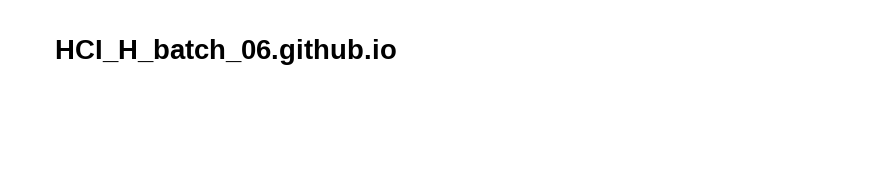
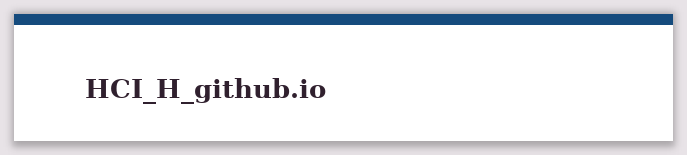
- HCI_H_batch_06.github.io
+ HCI_H_github.io

